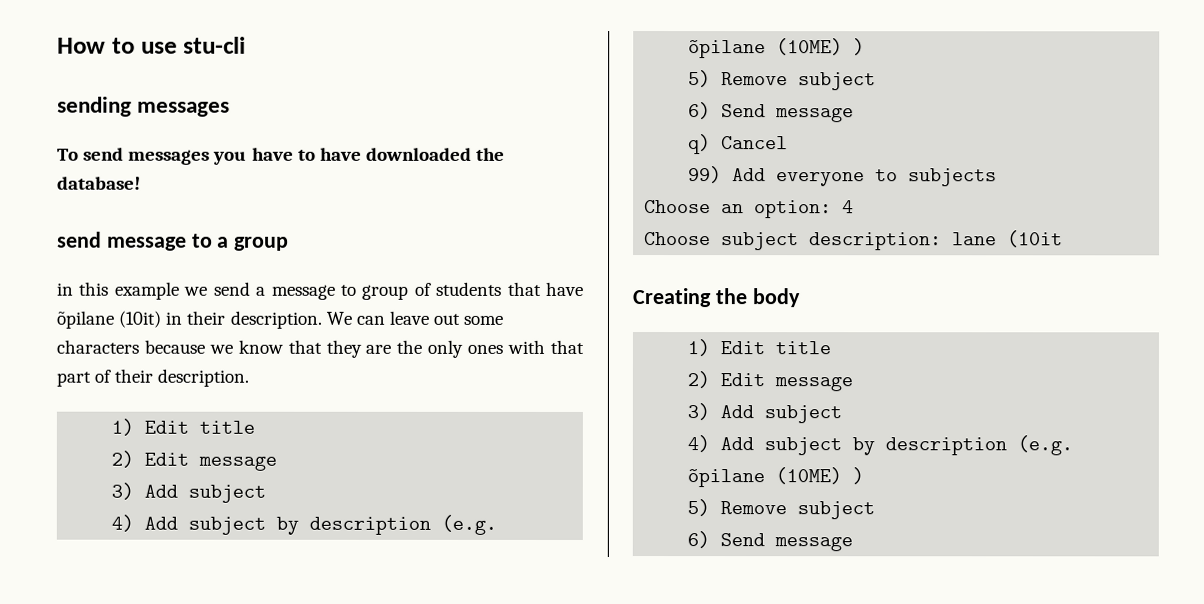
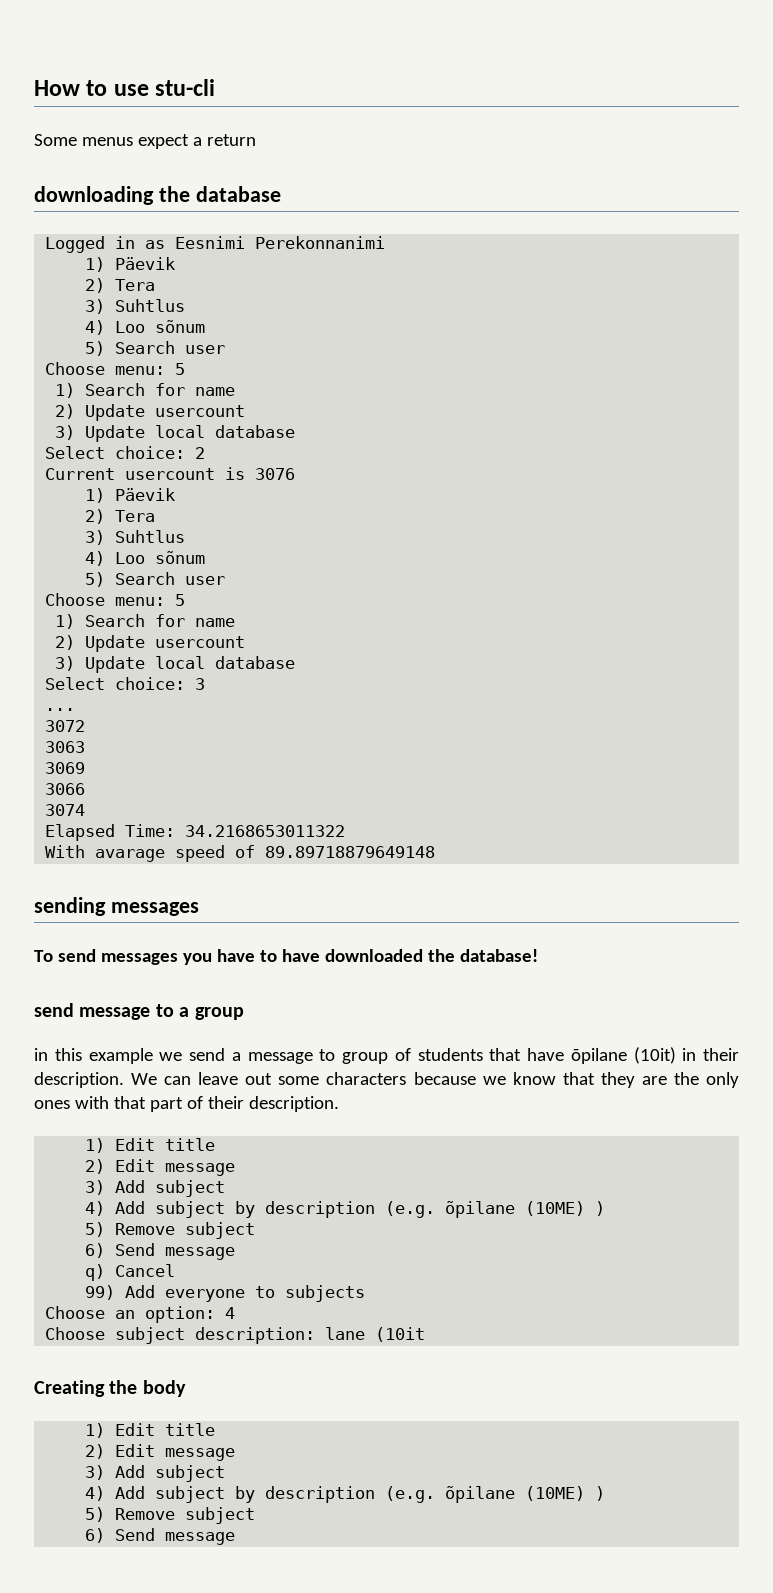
+ Some menus expect a return
+ downloading the database
+ Logged in as Eesnimi Perekonnanimi
+ 1) Päevik
+ 2) Tera
+ 3) Suhtlus
+ 4) Loo sõnum
+ 5) Search user
+ Choose menu: 5
+ 1) Search for name
+ 2) Update usercount
+ 3) Update local database
+ Select choice: 2
+ Current usercount is 3076
+ 1) Päevik
+ 2) Tera
+ 3) Suhtlus
+ 4) Loo sõnum
+ 5) Search user
+ Choose menu: 5
+ 1) Search for name
+ 2) Update usercount
+ 3) Update local database
+ Select choice: 3
+ ...
+ 3072
+ 3063
+ 3069
+ 3066
+ 3074
+ Elapsed Time: 34.2168653011322
+ With avarage speed of 89.89718879649148

